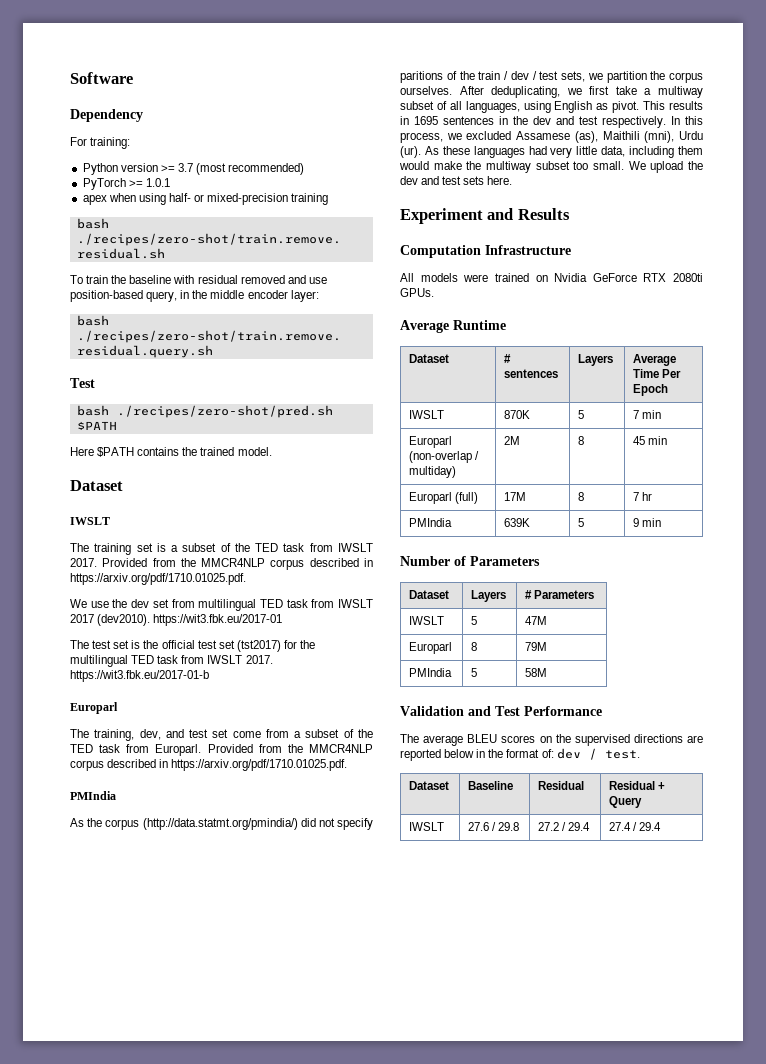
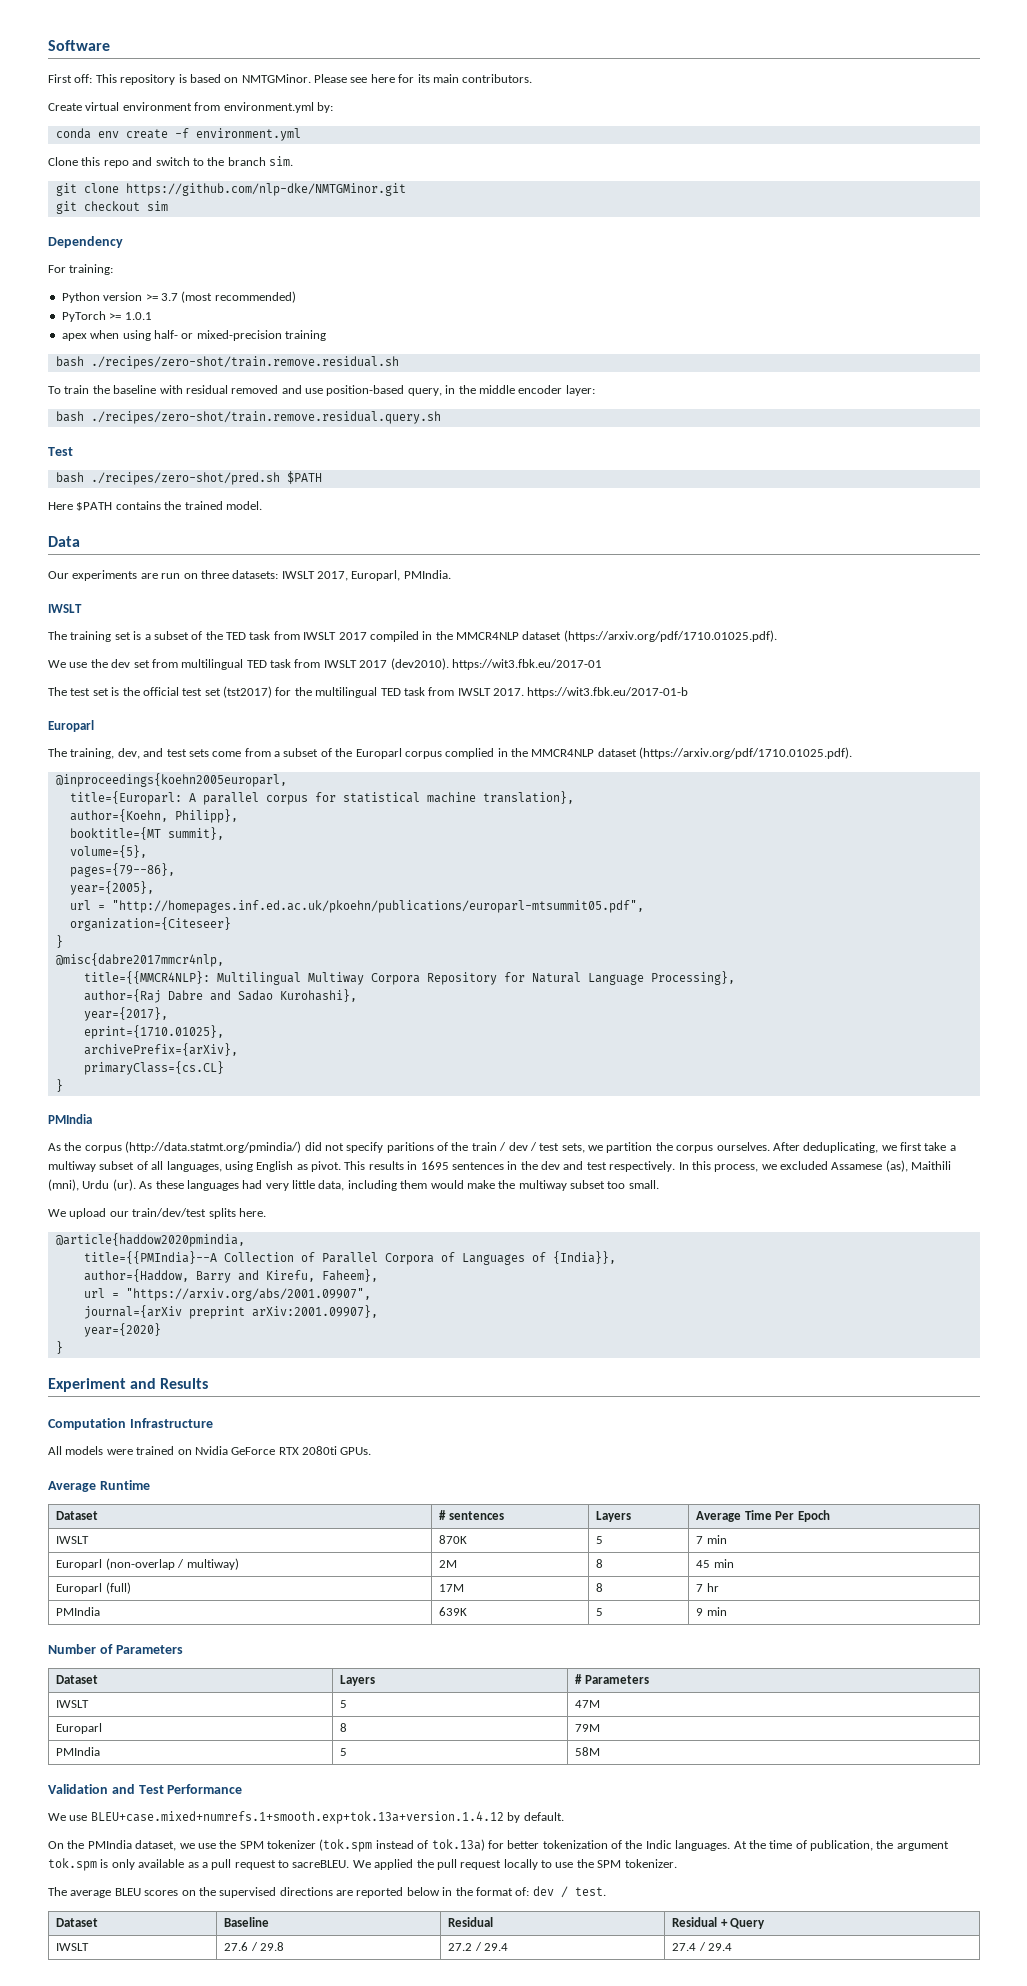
+ First off: This repository is based on NMTGMinor. Please see here for its main contributors.
+ Create virtual environment from environment.yml by:
+ conda env create -f environment.yml
+ Clone this repo and switch to the branch sim.
+ git clone https://github.com/nlp-dke/NMTGMinor.git
+ git checkout sim
  Here $PATH contains the trained model.
- Dataset
+ Data
+ Our experiments are run on three datasets: IWSLT 2017, Europarl, PMIndia.
- The training set is a subset of the TED task from IWSLT 2017. Provided from the MMCR4NLP corpus described in https://arxiv.org/pdf/1710.01025.pdf.
+ The training set is a subset of the TED task from IWSLT 2017 compiled in the MMCR4NLP dataset (https://arxiv.org/pdf/1710.01025.pdf).
- The training, dev, and test set come from a subset of the TED task from Europarl. Provided from the MMCR4NLP corpus described in https://arxiv.org/pdf/1710.01025.pdf.
+ The training, dev, and test sets come from a subset of the Europarl corpus complied in the MMCR4NLP dataset (https://arxiv.org/pdf/1710.01025.pdf).
+ @inproceedings{koehn2005europarl,
+ title={Europarl: A parallel corpus for statistical machine translation},
+ author={Koehn, Philipp},
+ booktitle={MT summit},
+ volume={5},
+ pages={79--86},
+ year={2005},
+ url = "http://homepages.inf.ed.ac.uk/pkoehn/publications/europarl-mtsummit05.pdf",
+ organization={Citeseer}
+ }
+ @misc{dabre2017mmcr4nlp,
+ title={{MMCR4NLP}: Multilingual Multiway Corpora Repository for Natural Language Processing},
+ author={Raj Dabre and Sadao Kurohashi},
+ year={2017},
+ eprint={1710.01025},
+ archivePrefix={arXiv},
+ primaryClass={cs.CL}
+ }
- As these languages had very little data, including them would make the multiway subset too small. We upload the dev and test sets here.
+ As these languages had very little data, including them would make the multiway subset too small.
+ We upload our train/dev/test splits here.
+ @article{haddow2020pmindia,
+ title={{PMIndia}--A Collection of Parallel Corpora of Languages of {India}},
+ author={Haddow, Barry and Kirefu, Faheem},
+ url = "https://arxiv.org/abs/2001.09907",
+ journal={arXiv preprint arXiv:2001.09907},
+ year={2020}
+ }
- Europarl (non-overlap / multiday) | 2M | 8 | 45 min
+ Europarl (non-overlap / multiway) | 2M | 8 | 45 min
+ We use BLEU+case.mixed+numrefs.1+smooth.exp+tok.13a+version.1.4.12 by default.
+ On the PMIndia dataset, we use the SPM tokenizer (tok.spm instead of tok.13a) for better tokenization of the Indic languages. At the time of publication, the argument tok.spm is only available as a pull request to sacreBLEU. We applied the pull request locally to use the SPM tokenizer.

